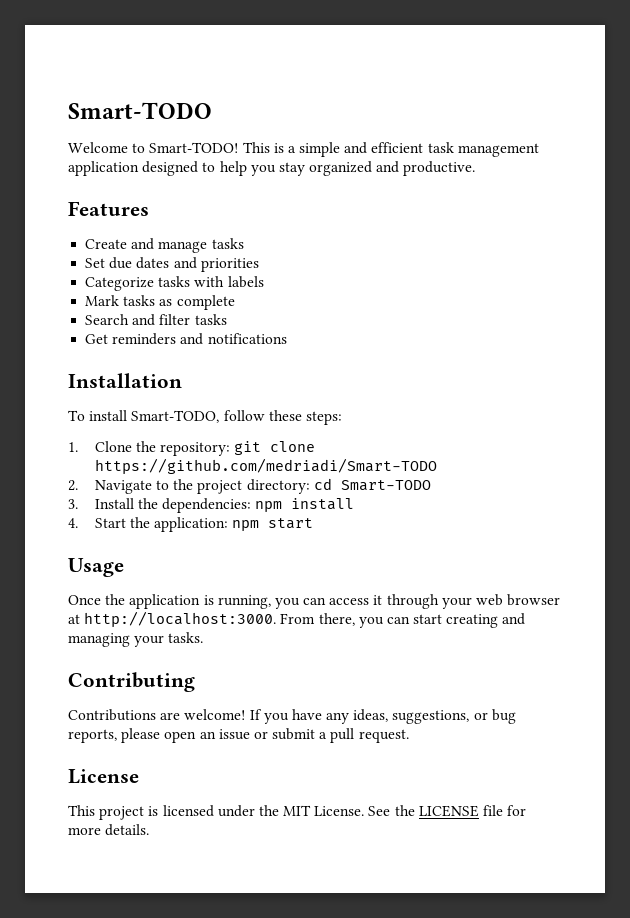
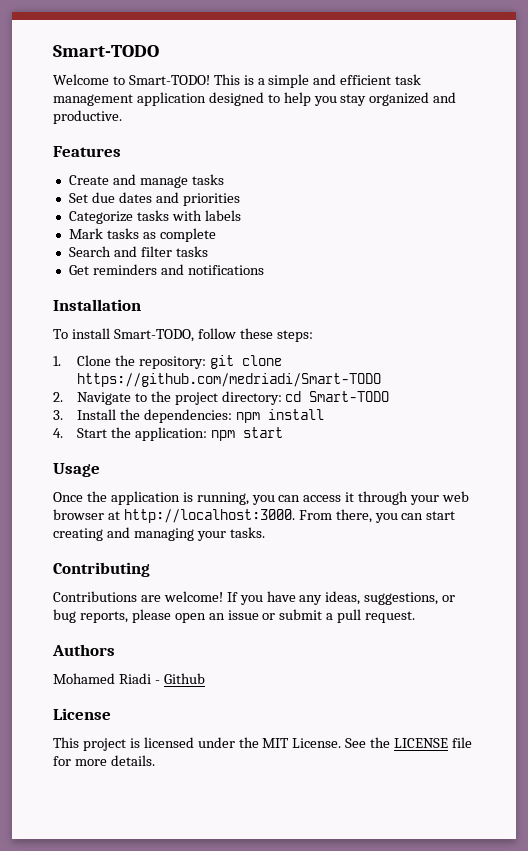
+ Authors
+ Mohamed Riadi - Github

